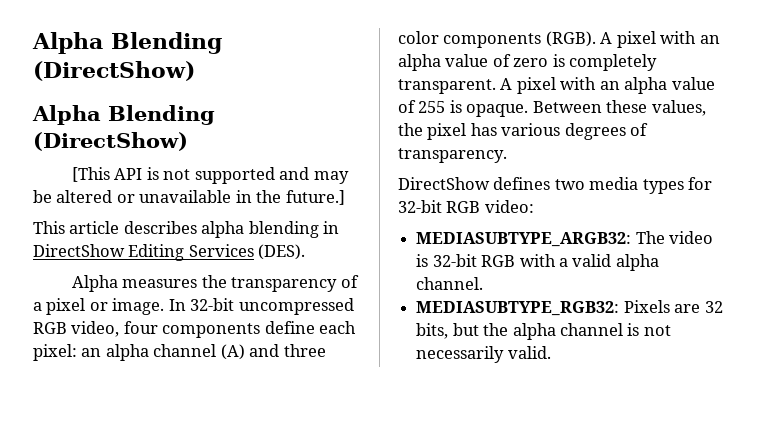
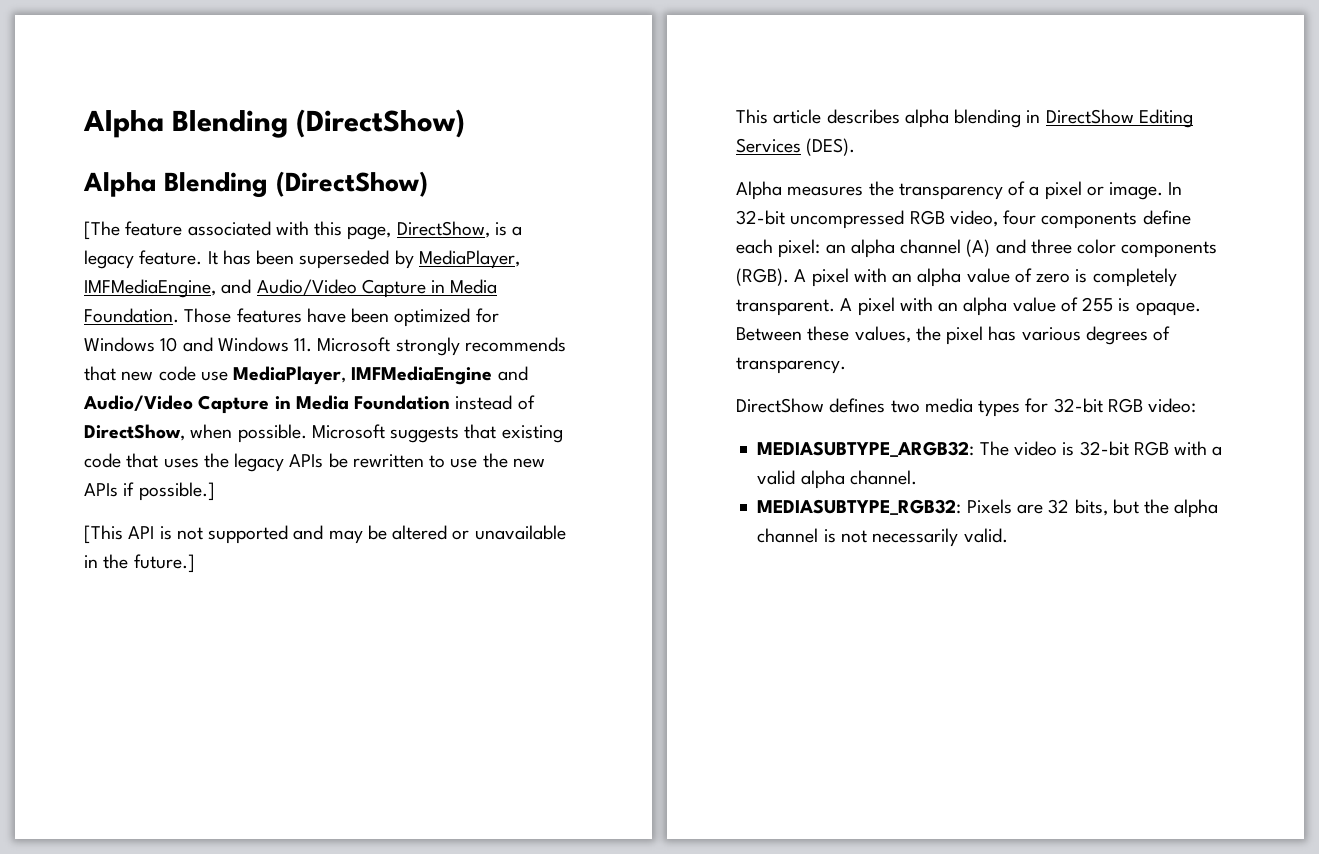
+ [The feature associated with this page, DirectShow, is a legacy feature. It has been superseded by MediaPlayer, IMFMediaEngine, and Audio/Video Capture in Media Foundation. Those features have been optimized for Windows 10 and Windows 11. Microsoft strongly recommends that new code use MediaPlayer, IMFMediaEngine and Audio/Video Capture in Media Foundation instead of DirectShow, when possible. Microsoft suggests that existing code that uses the legacy APIs be rewritten to use the new APIs if possible.]

